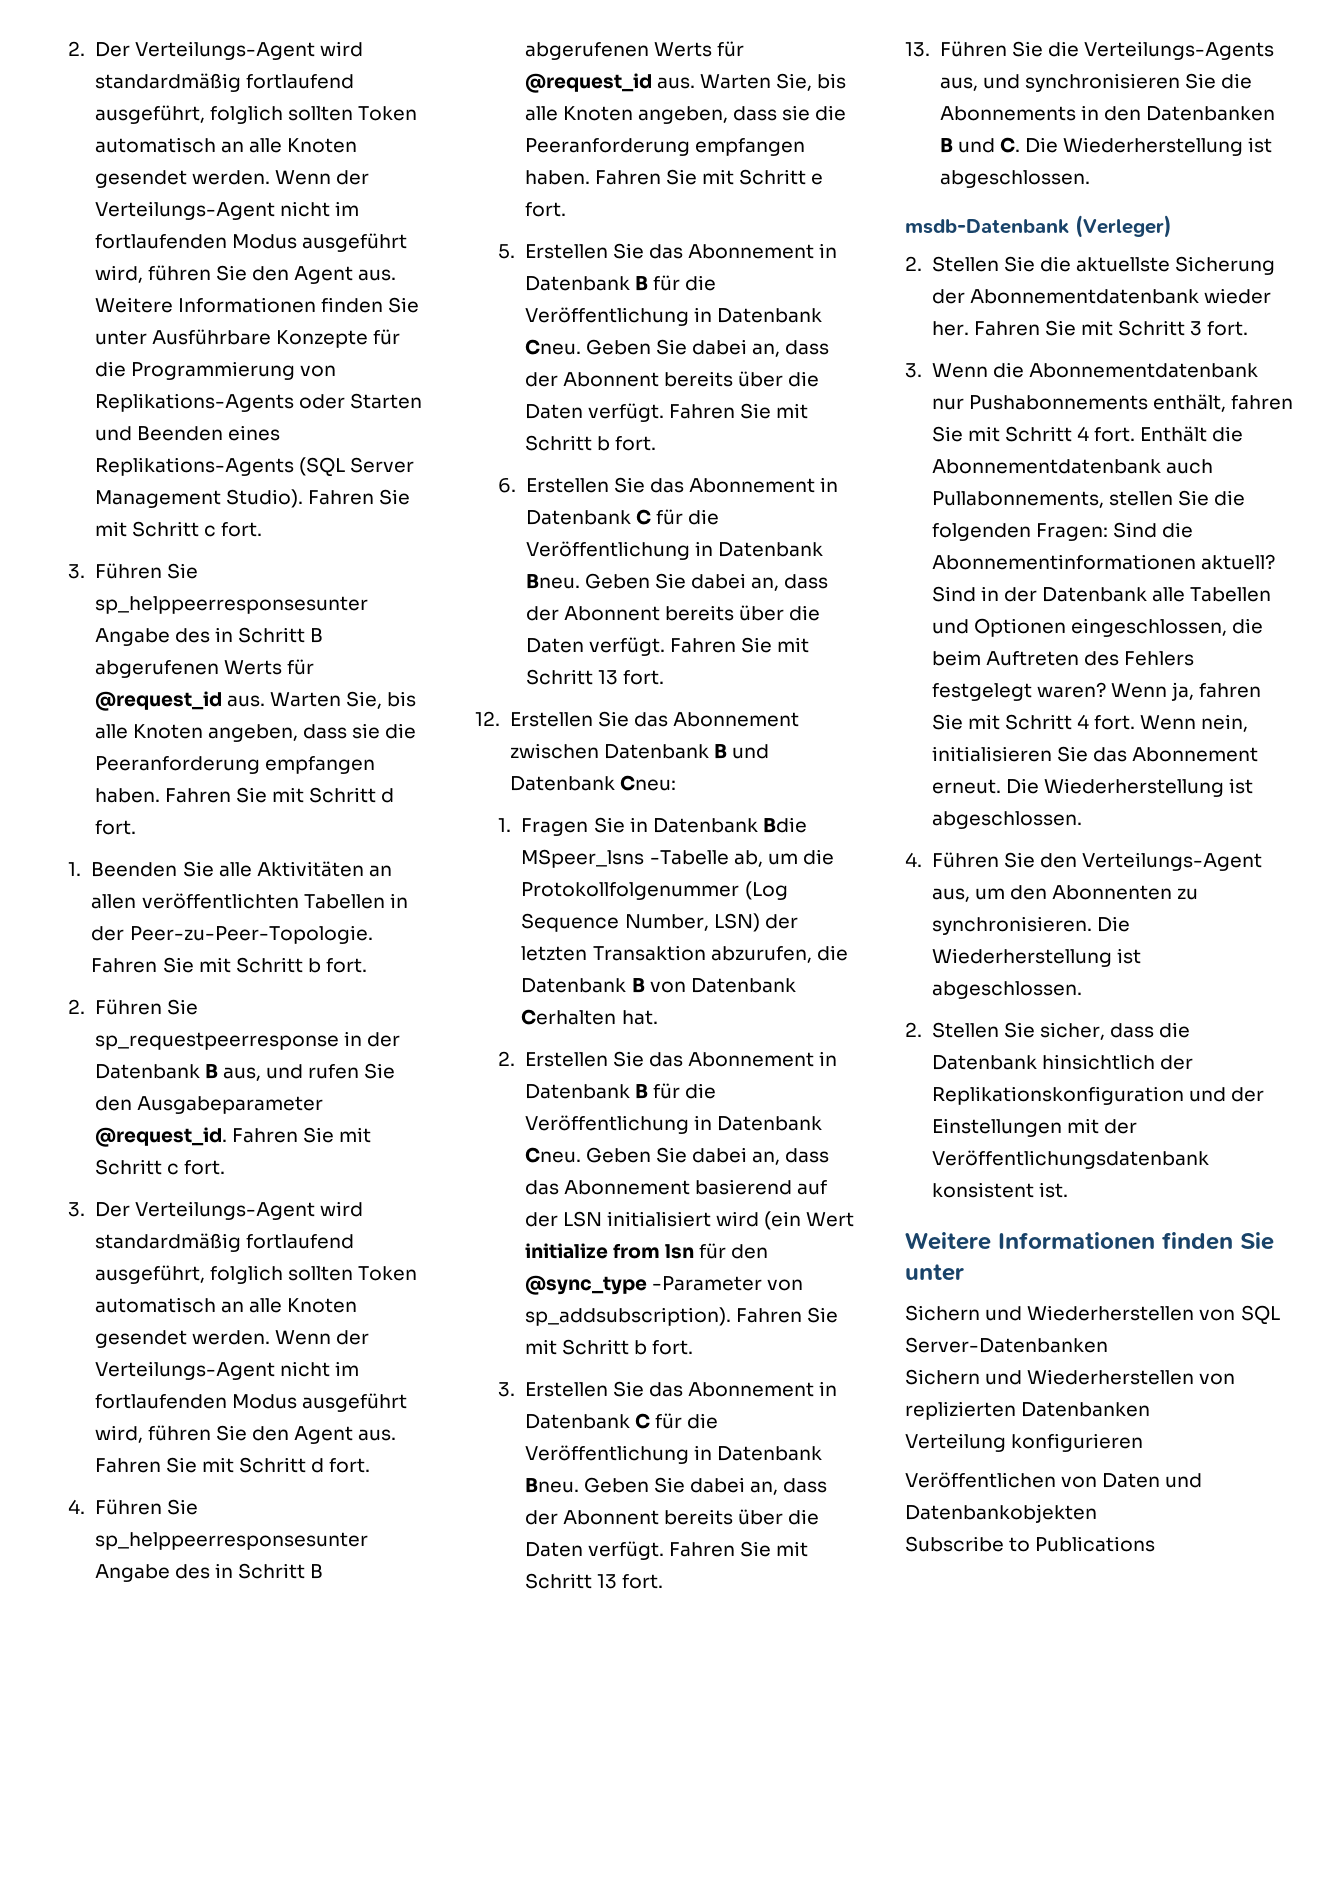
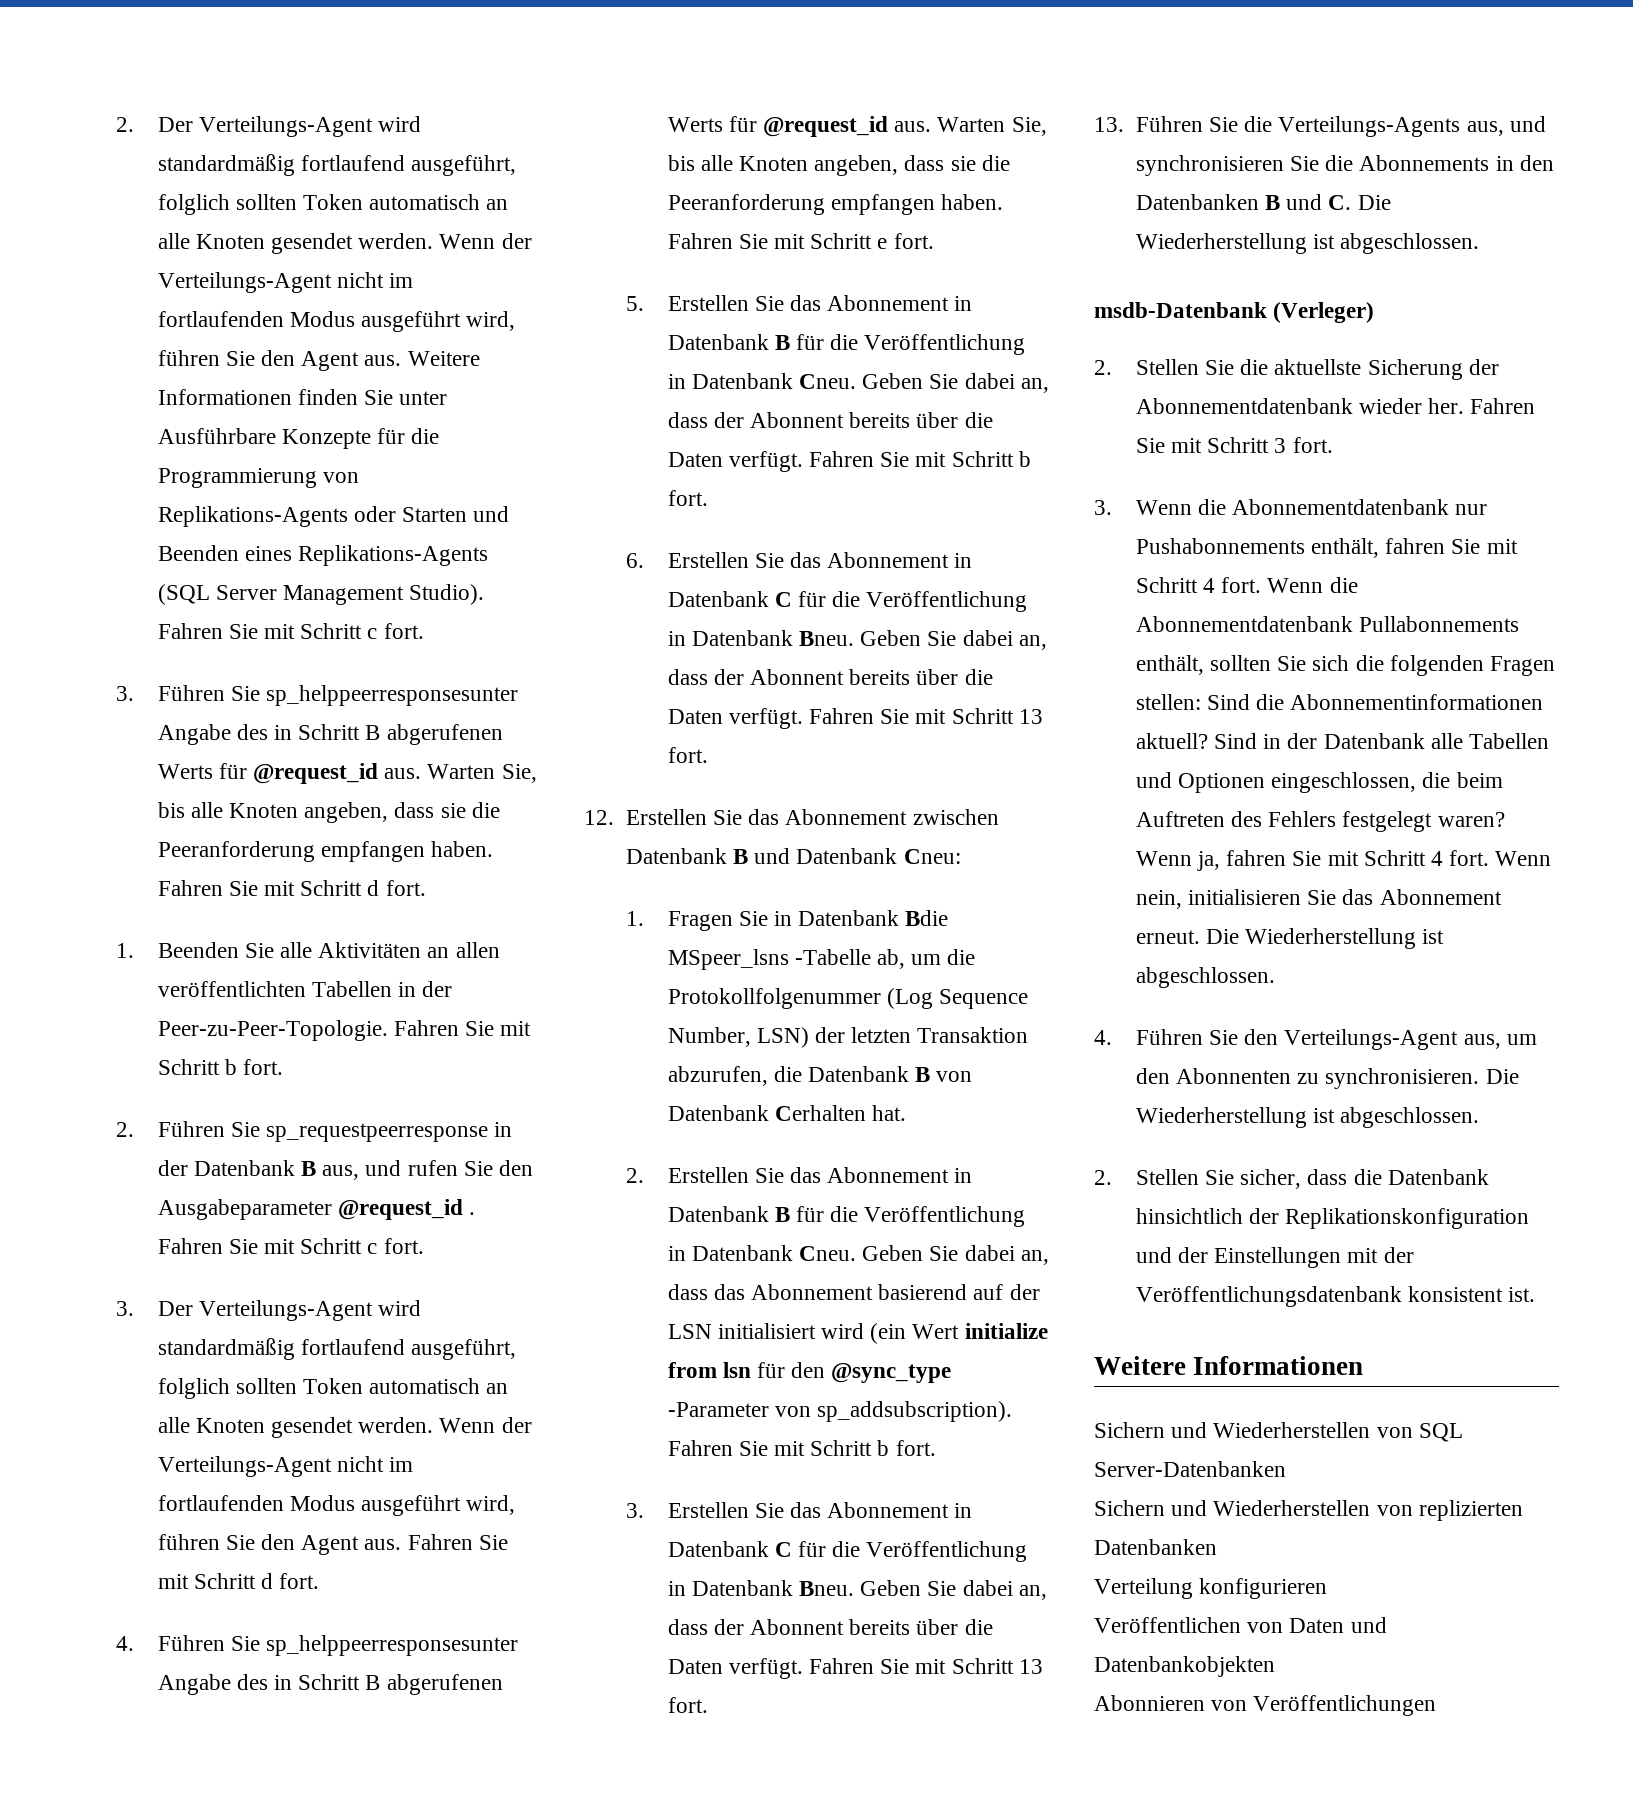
- 2. Führen Sie sp_requestpeerresponse in der Datenbank B aus, und rufen Sie den Ausgabeparameter @request_id.
+ 2. Führen Sie sp_requestpeerresponse in der Datenbank B aus, und rufen Sie den Ausgabeparameter @request_id .
- Enthält die Abonnementdatenbank auch Pullabonnements, stellen Sie die folgenden Fragen: Sind die Abonnementinformationen aktuell?
+ Wenn die Abonnementdatenbank Pullabonnements enthält, sollten Sie sich die folgenden Fragen stellen: Sind die Abonnementinformationen aktuell?
  2. Stellen Sie sicher, dass die Datenbank hinsichtlich der Replikationskonfiguration und der Einstellungen mit der Veröffentlichungsdatenbank konsistent ist.
- Weitere Informationen finden Sie unter
+ Weitere Informationen
- Subscribe to Publications
+ Abonnieren von Veröffentlichungen

